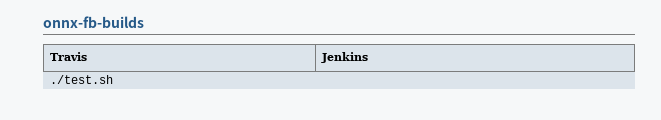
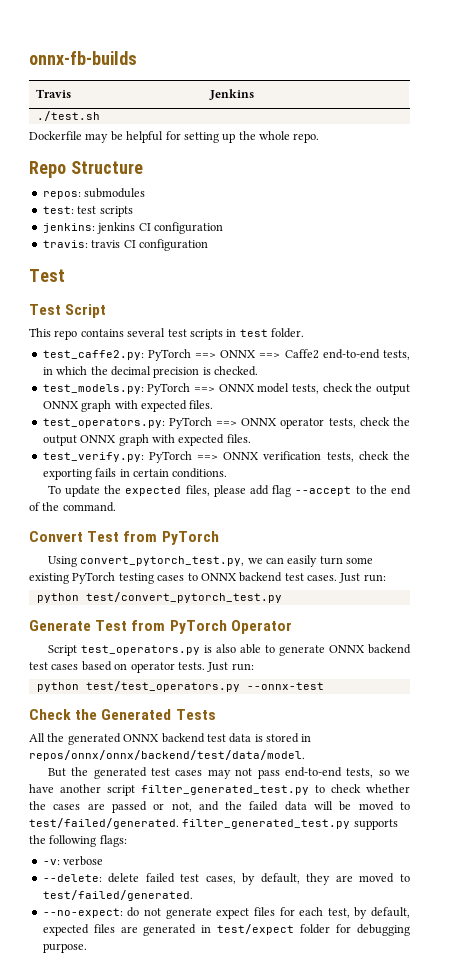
+ Dockerfile may be helpful for setting up the whole repo.
+ Repo Structure
+ repos: submodules
+ test: test scripts
+ jenkins: jenkins CI configuration
+ travis: travis CI configuration
+ Test
+ Test Script
+ This repo contains several test scripts in test folder.
+ test_caffe2.py: PyTorch ==> ONNX ==> Caffe2 end-to-end tests, in which the decimal precision is checked.
+ test_models.py: PyTorch ==> ONNX model tests, check the output ONNX graph with expected files.
+ test_operators.py: PyTorch ==> ONNX operator tests, check the output ONNX graph with expected files.
+ test_verify.py: PyTorch ==> ONNX verification tests, check the exporting fails in certain conditions.
+ To update the expected files, please add flag --accept to the end of the command.
+ Convert Test from PyTorch
+ Using convert_pytorch_test.py, we can easily turn some existing PyTorch testing cases to ONNX backend test cases. Just run:
+ python test/convert_pytorch_test.py
+ Generate Test from PyTorch Operator
+ Script test_operators.py is also able to generate ONNX backend test cases based on operator tests. Just run:
+ python test/test_operators.py --onnx-test
+ Check the Generated Tests
+ All the generated ONNX backend test data is stored in repos/onnx/onnx/backend/test/data/model.
+ But the generated test cases may not pass end-to-end tests, so we have another script filter_generated_test.py to check whether the cases are passed or not, and the failed data will be moved to test/failed/generated. filter_generated_test.py supports the following flags:
+ -v: verbose
+ --delete: delete failed test cases, by default, they are moved to test/failed/generated.
+ --no-expect: do not generate expect files for each test, by default, expected files are generated in test/expect folder for debugging purpose.

